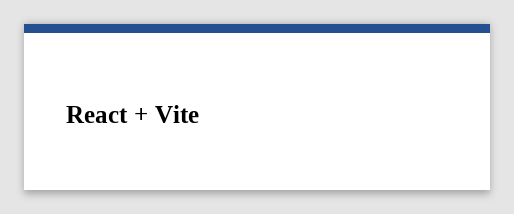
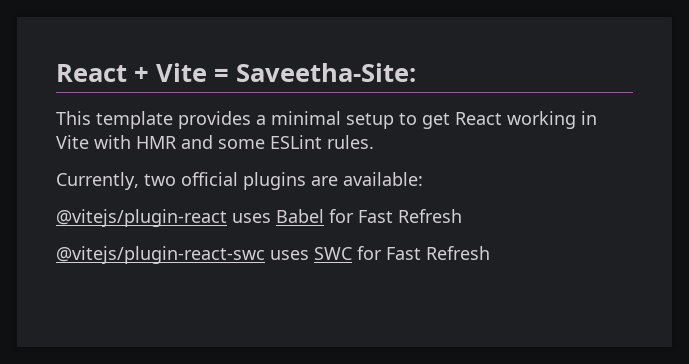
- React + Vite
+ React + Vite = Saveetha-Site:
+ This template provides a minimal setup to get React working in Vite with HMR and some ESLint rules.
+ Currently, two official plugins are available:
+ @vitejs/plugin-react uses Babel for Fast Refresh
+ @vitejs/plugin-react-swc uses SWC for Fast Refresh

